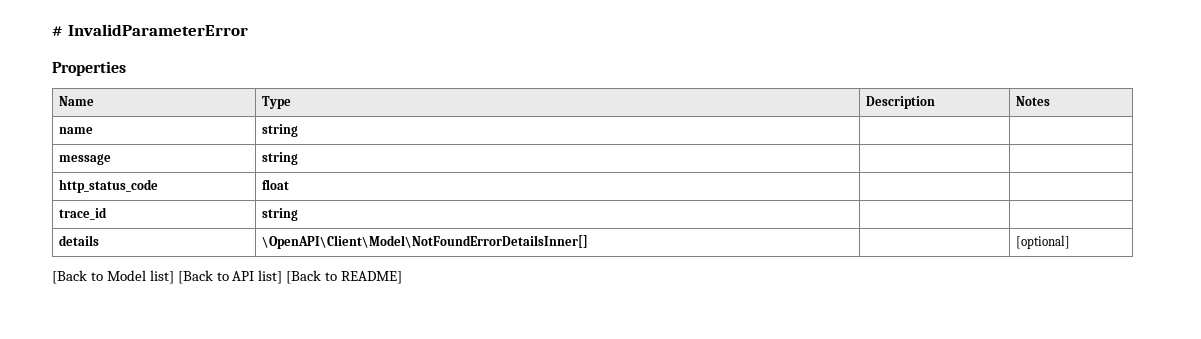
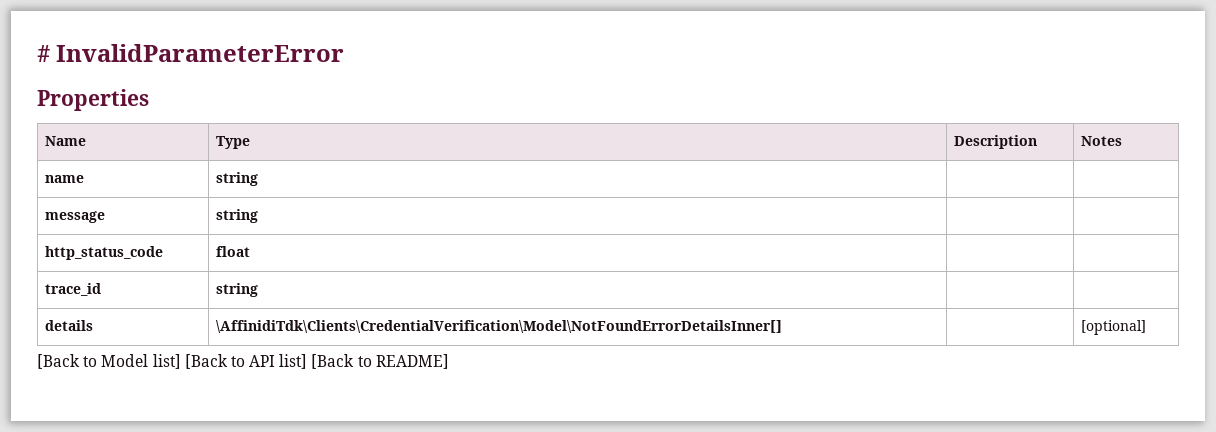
- details | \OpenAPI\Client\Model\NotFoundErrorDetailsInner[] | | [optional]
+ details | \AffinidiTdk\Clients\CredentialVerification\Model\NotFoundErrorDetailsInner[] | | [optional]

